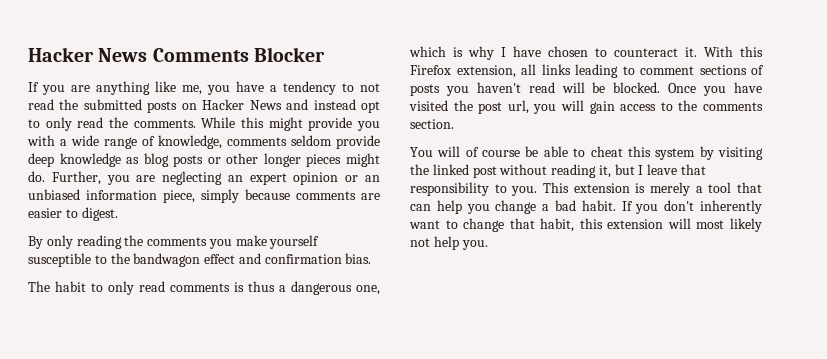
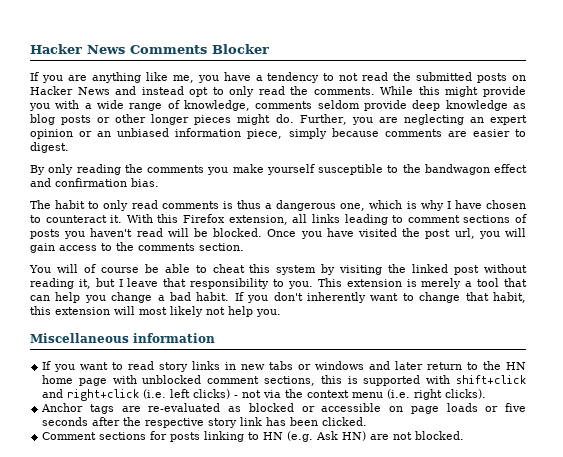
+ Miscellaneous information
+ If you want to read story links in new tabs or windows and later return to the HN home page with unblocked comment sections, this is supported with shift+click and right+click (i.e. left clicks) - not via the context menu (i.e. right clicks).
+ Anchor tags are re-evaluated as blocked or accessible on page loads or five seconds after the respective story link has been clicked.
+ Comment sections for posts linking to HN (e.g. Ask HN) are not blocked.

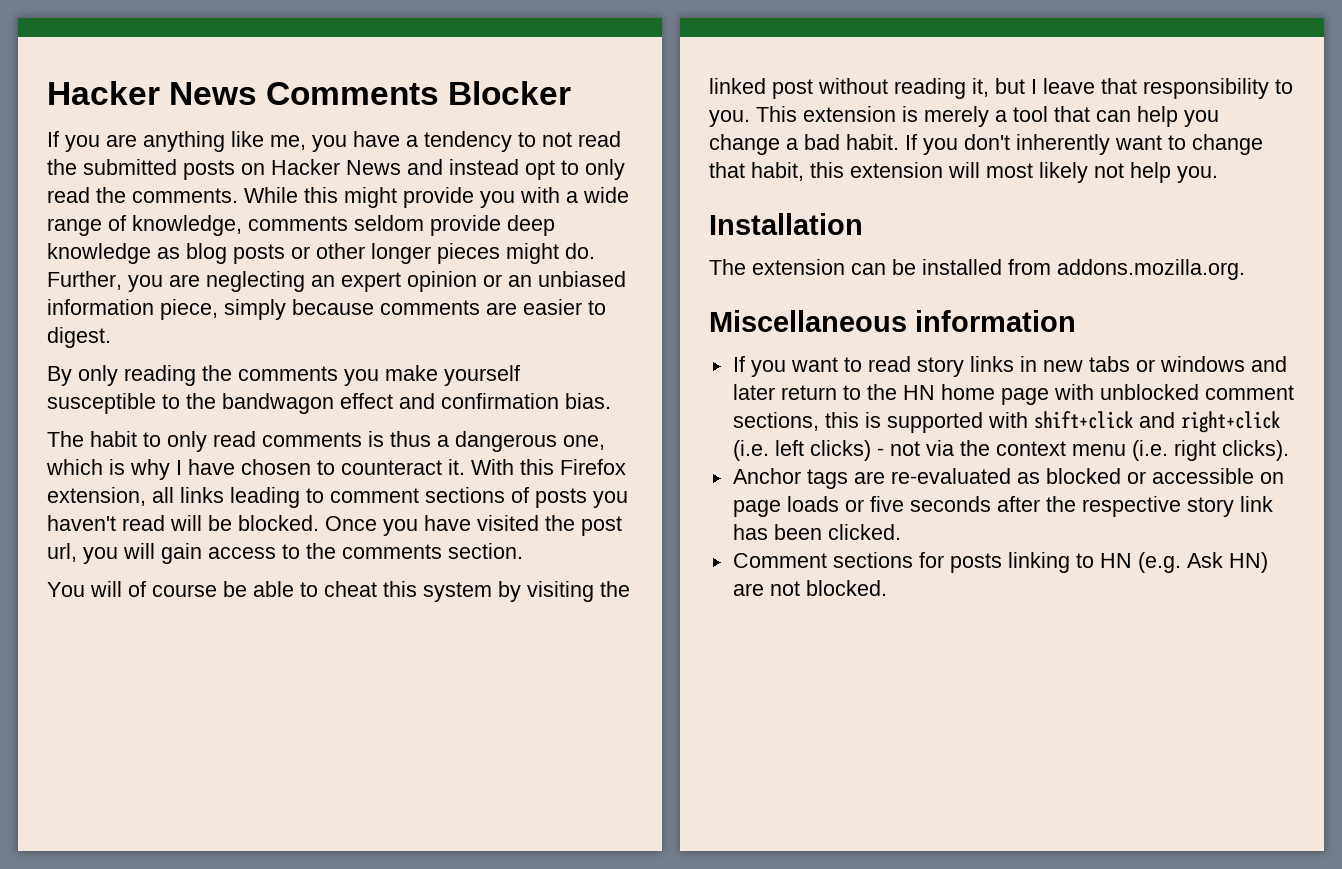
+ Installation
+ The extension can be installed from addons.mozilla.org.

